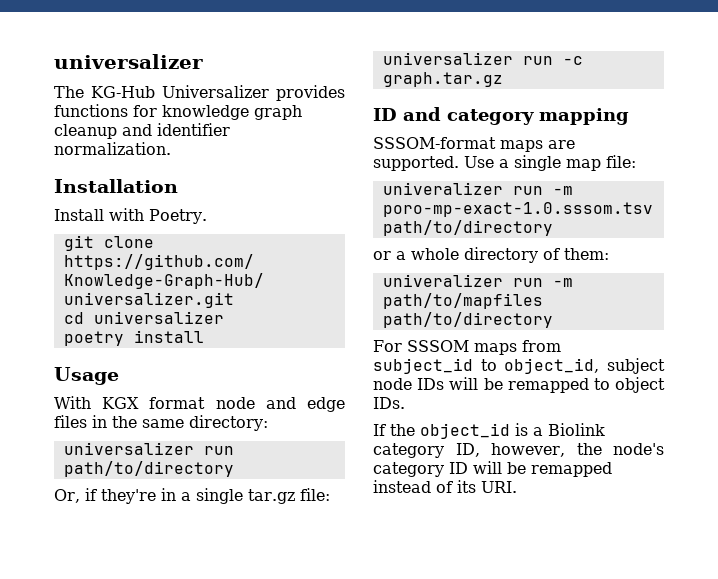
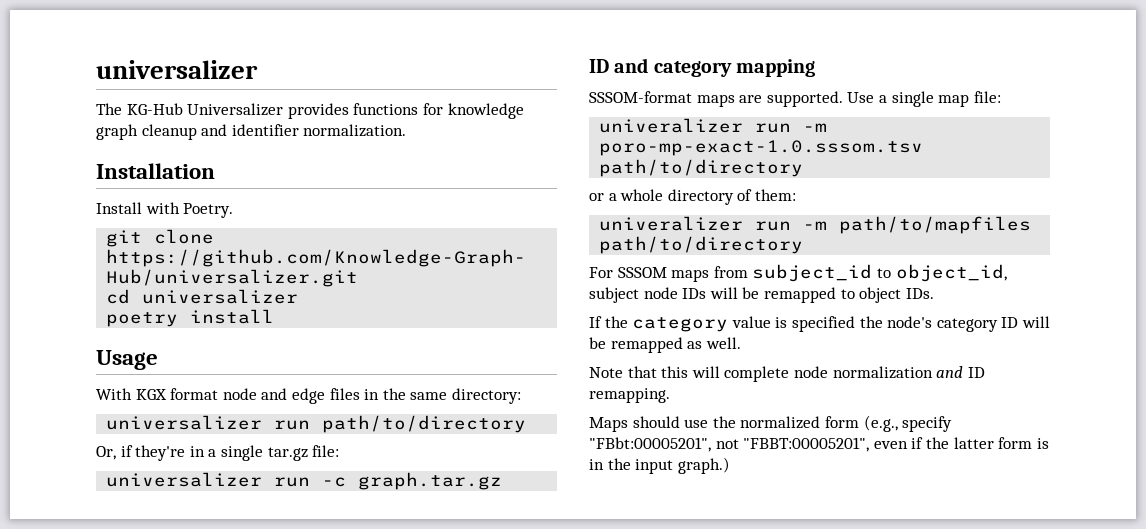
- If the object_id is a Biolink category ID, however, the node's category ID will be remapped instead of its URI.
+ If the category value is specified the node's category ID will be remapped as well.
+ Note that this will complete node normalization and ID remapping.
+ Maps should use the normalized form (e.g., specify "FBbt:00005201", not "FBBT:00005201", even if the latter form is in the input graph.)

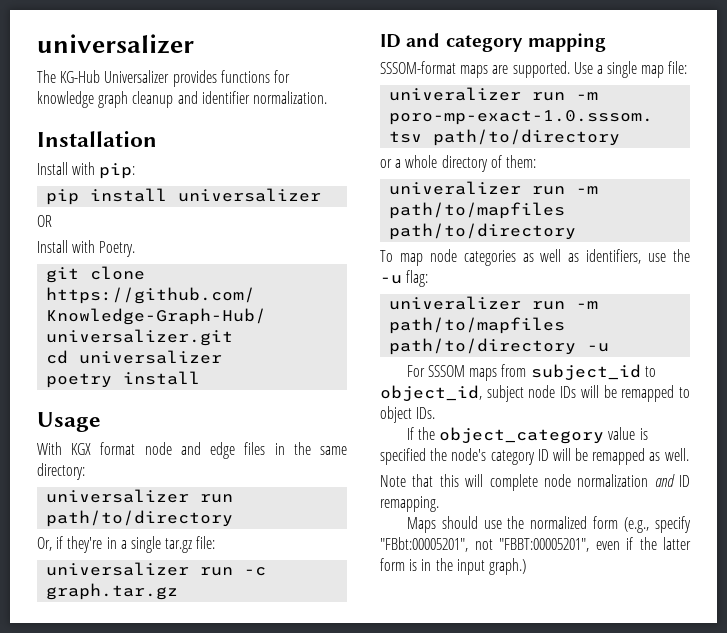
+ Install with pip:
+ pip install universalizer
+ OR
+ To map node categories as well as identifiers, use the -u flag:
+ univeralizer run -m path/to/mapfiles path/to/directory -u
- If the category value is specified the node's category ID will be remapped as well.
+ If the object_category value is specified the node's category ID will be remapped as well.

